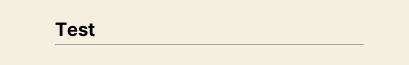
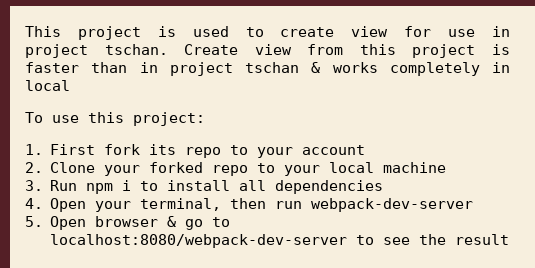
- Test
+ This project is used to create view for use in project tschan. Create view from this project is faster than in project tschan & works completely in local
+ To use this project:
+ 1. First fork its repo to your account
+ 2. Clone your forked repo to your local machine
+ 3. Run npm i to install all dependencies
+ 4. Open your terminal, then run webpack-dev-server
+ 5. Open browser & go to localhost:8080/webpack-dev-server to see the result

